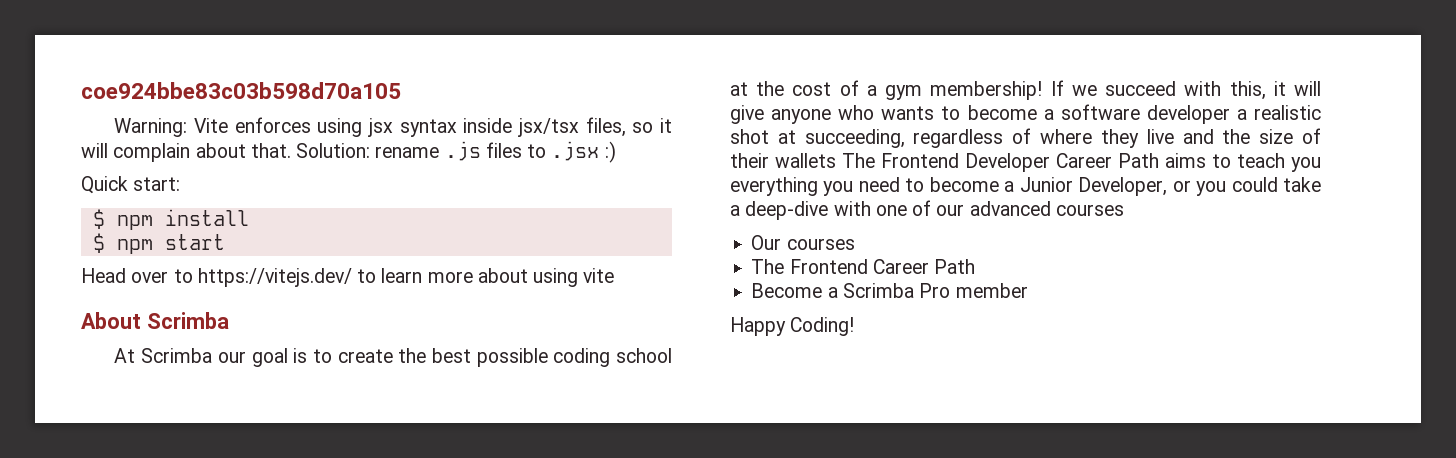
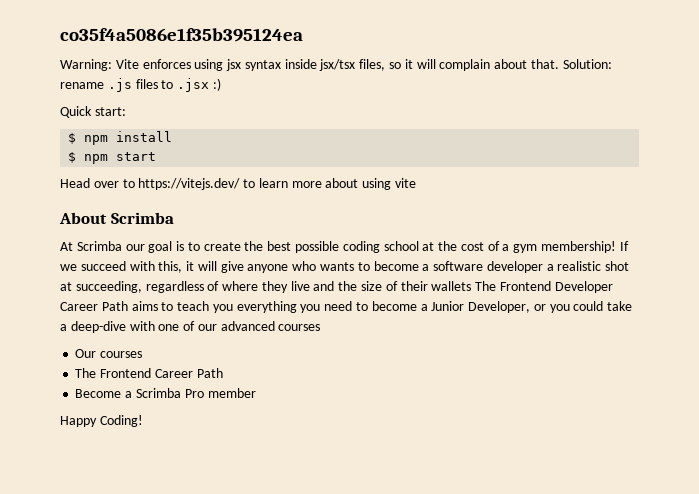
- coe924bbe83c03b598d70a105
+ co35f4a5086e1f35b395124ea

